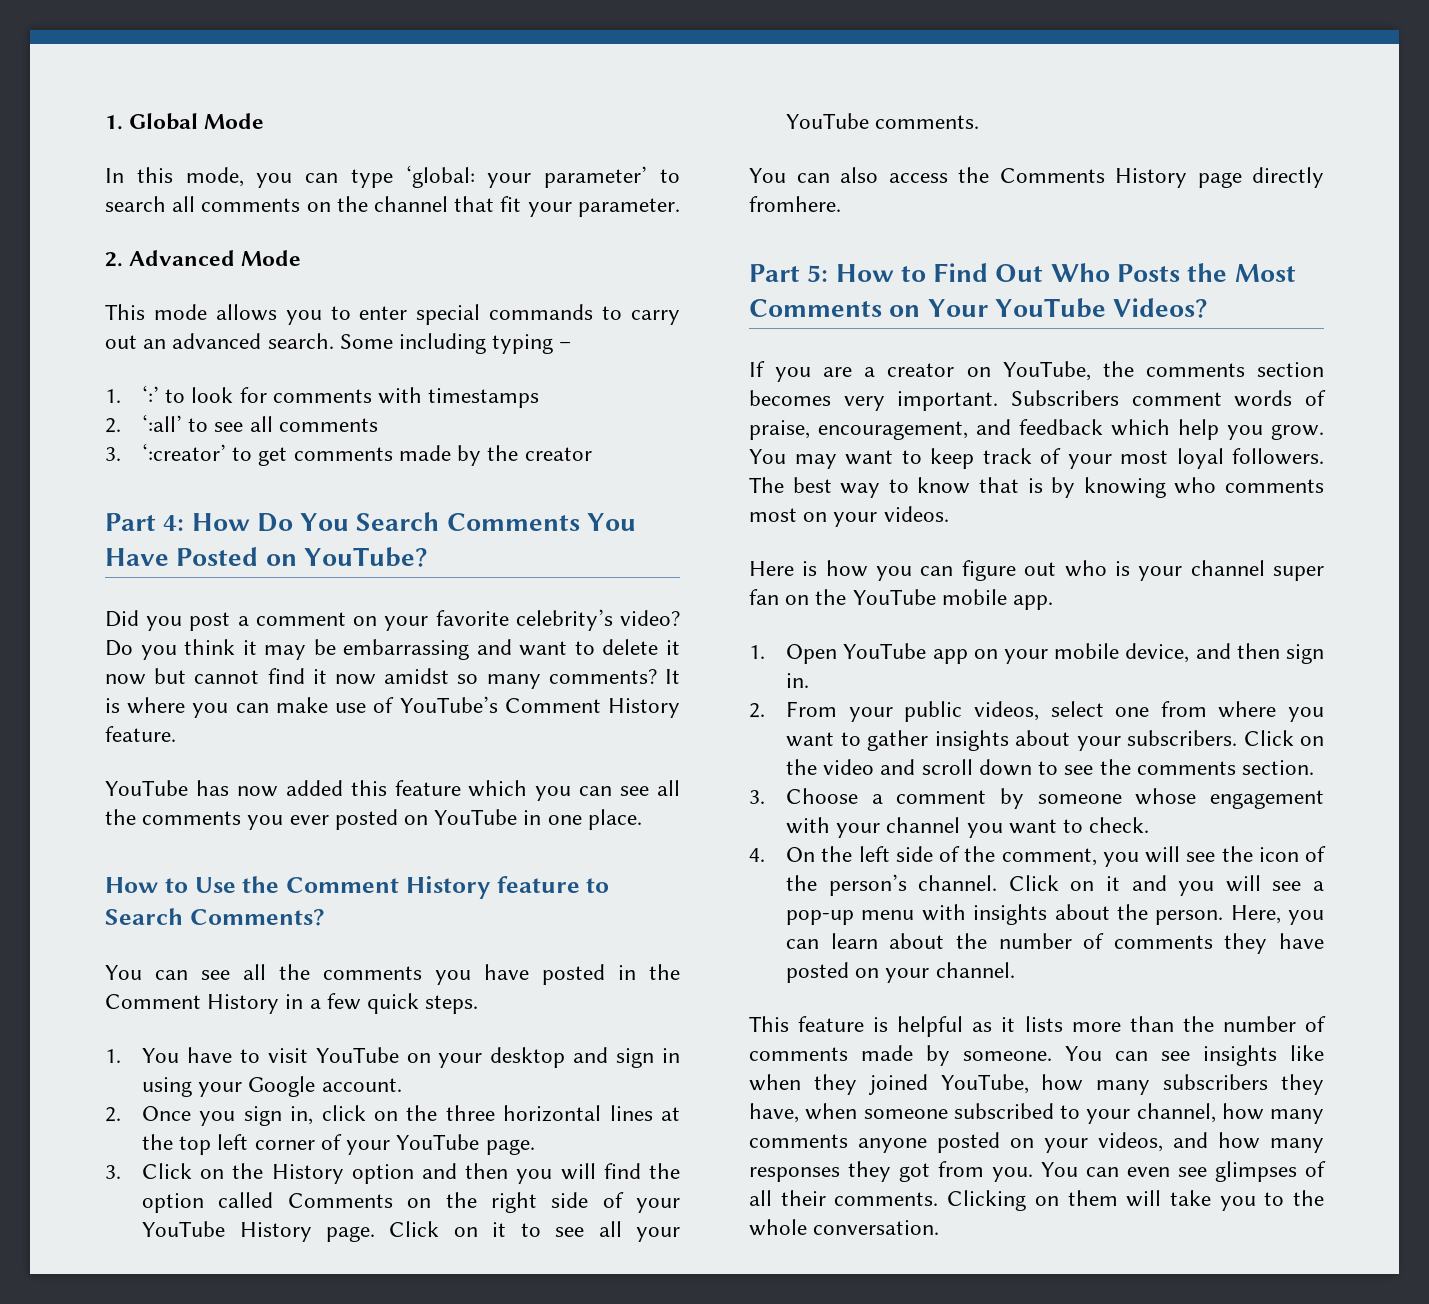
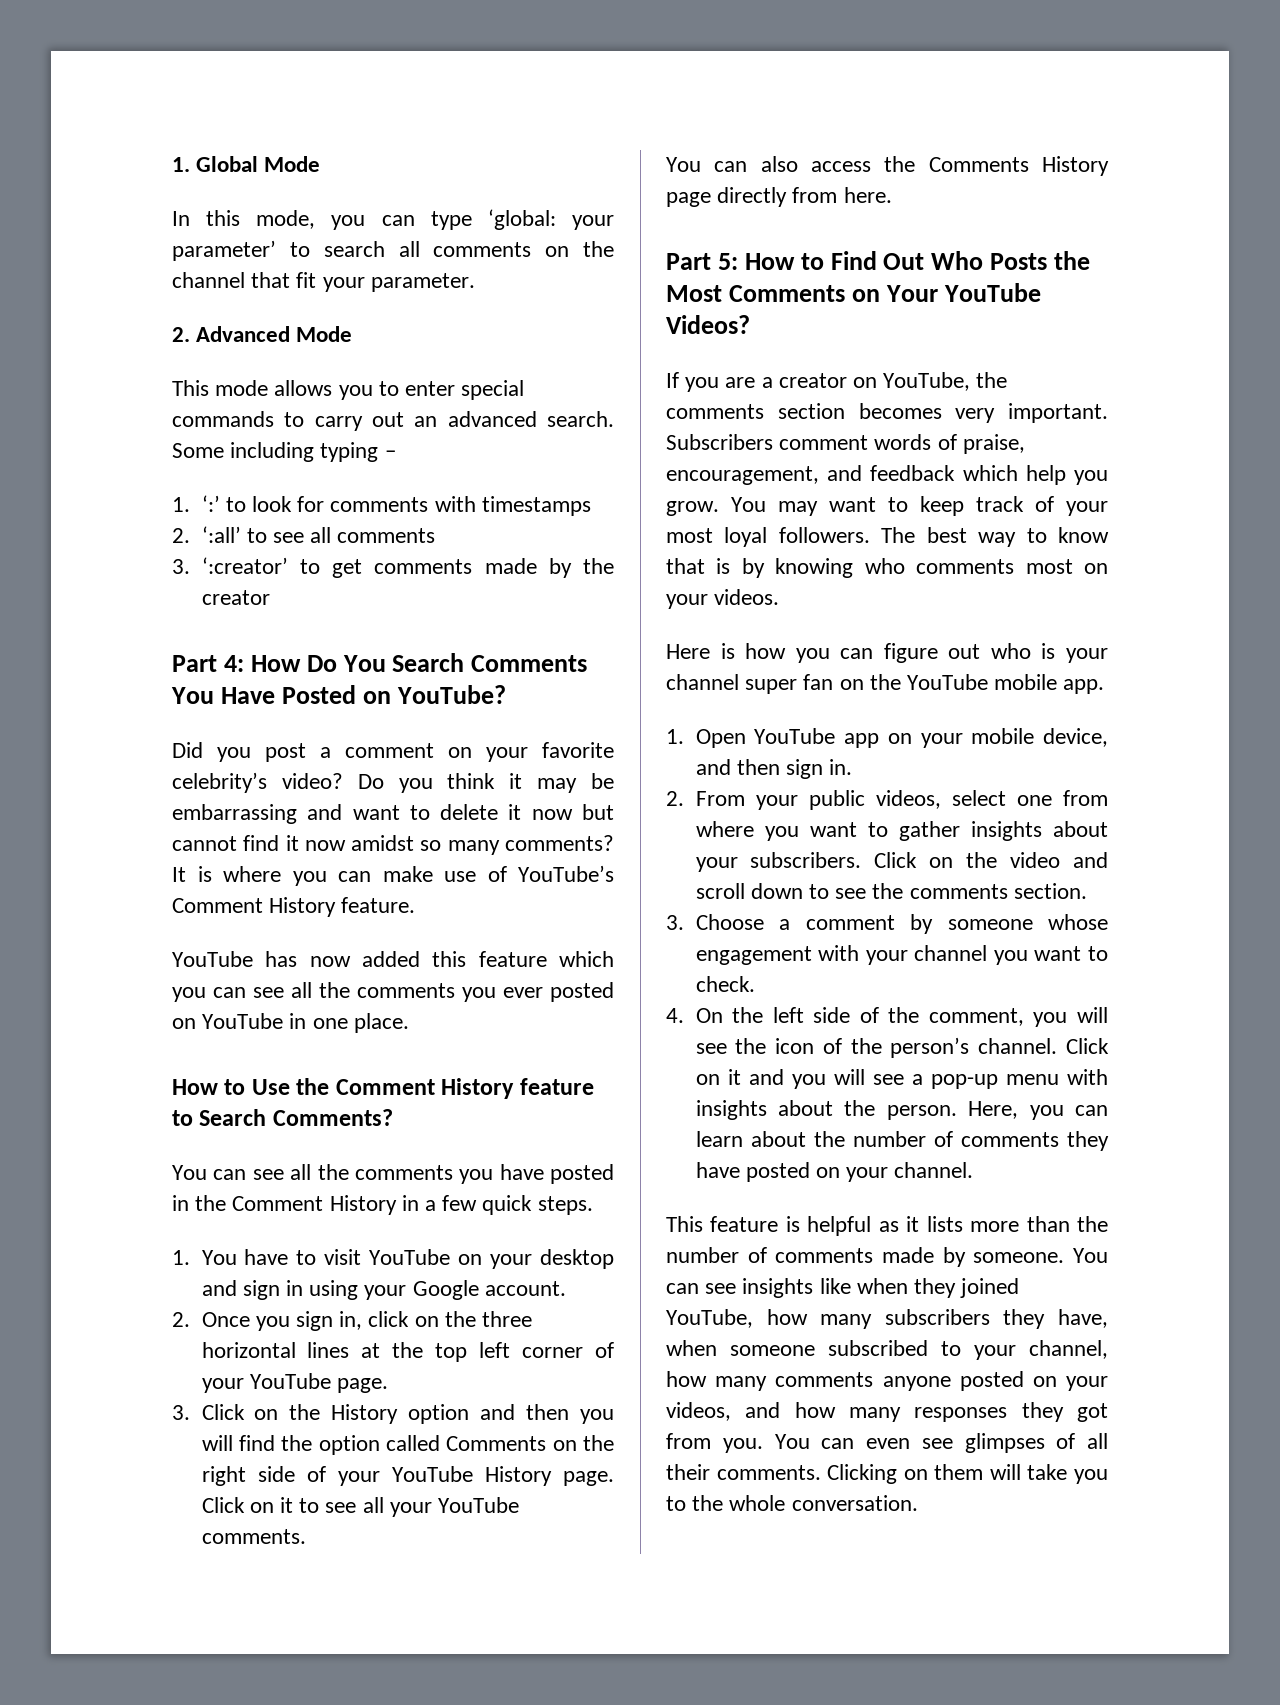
- You can also access the Comments History page directly fromhere.
+ You can also access the Comments History page directly from here.

